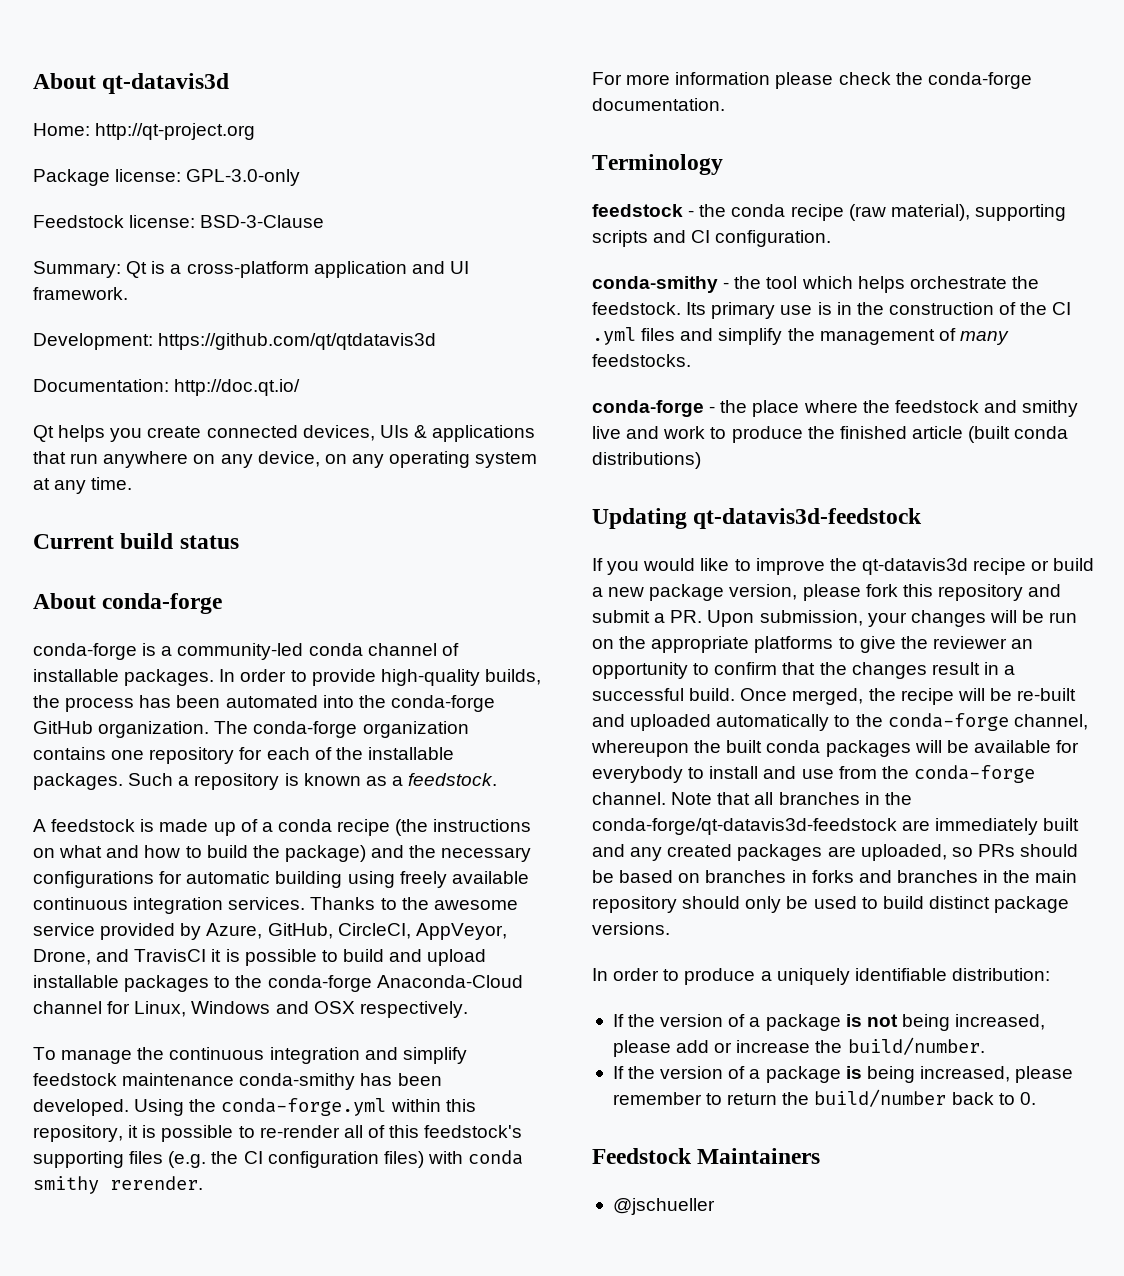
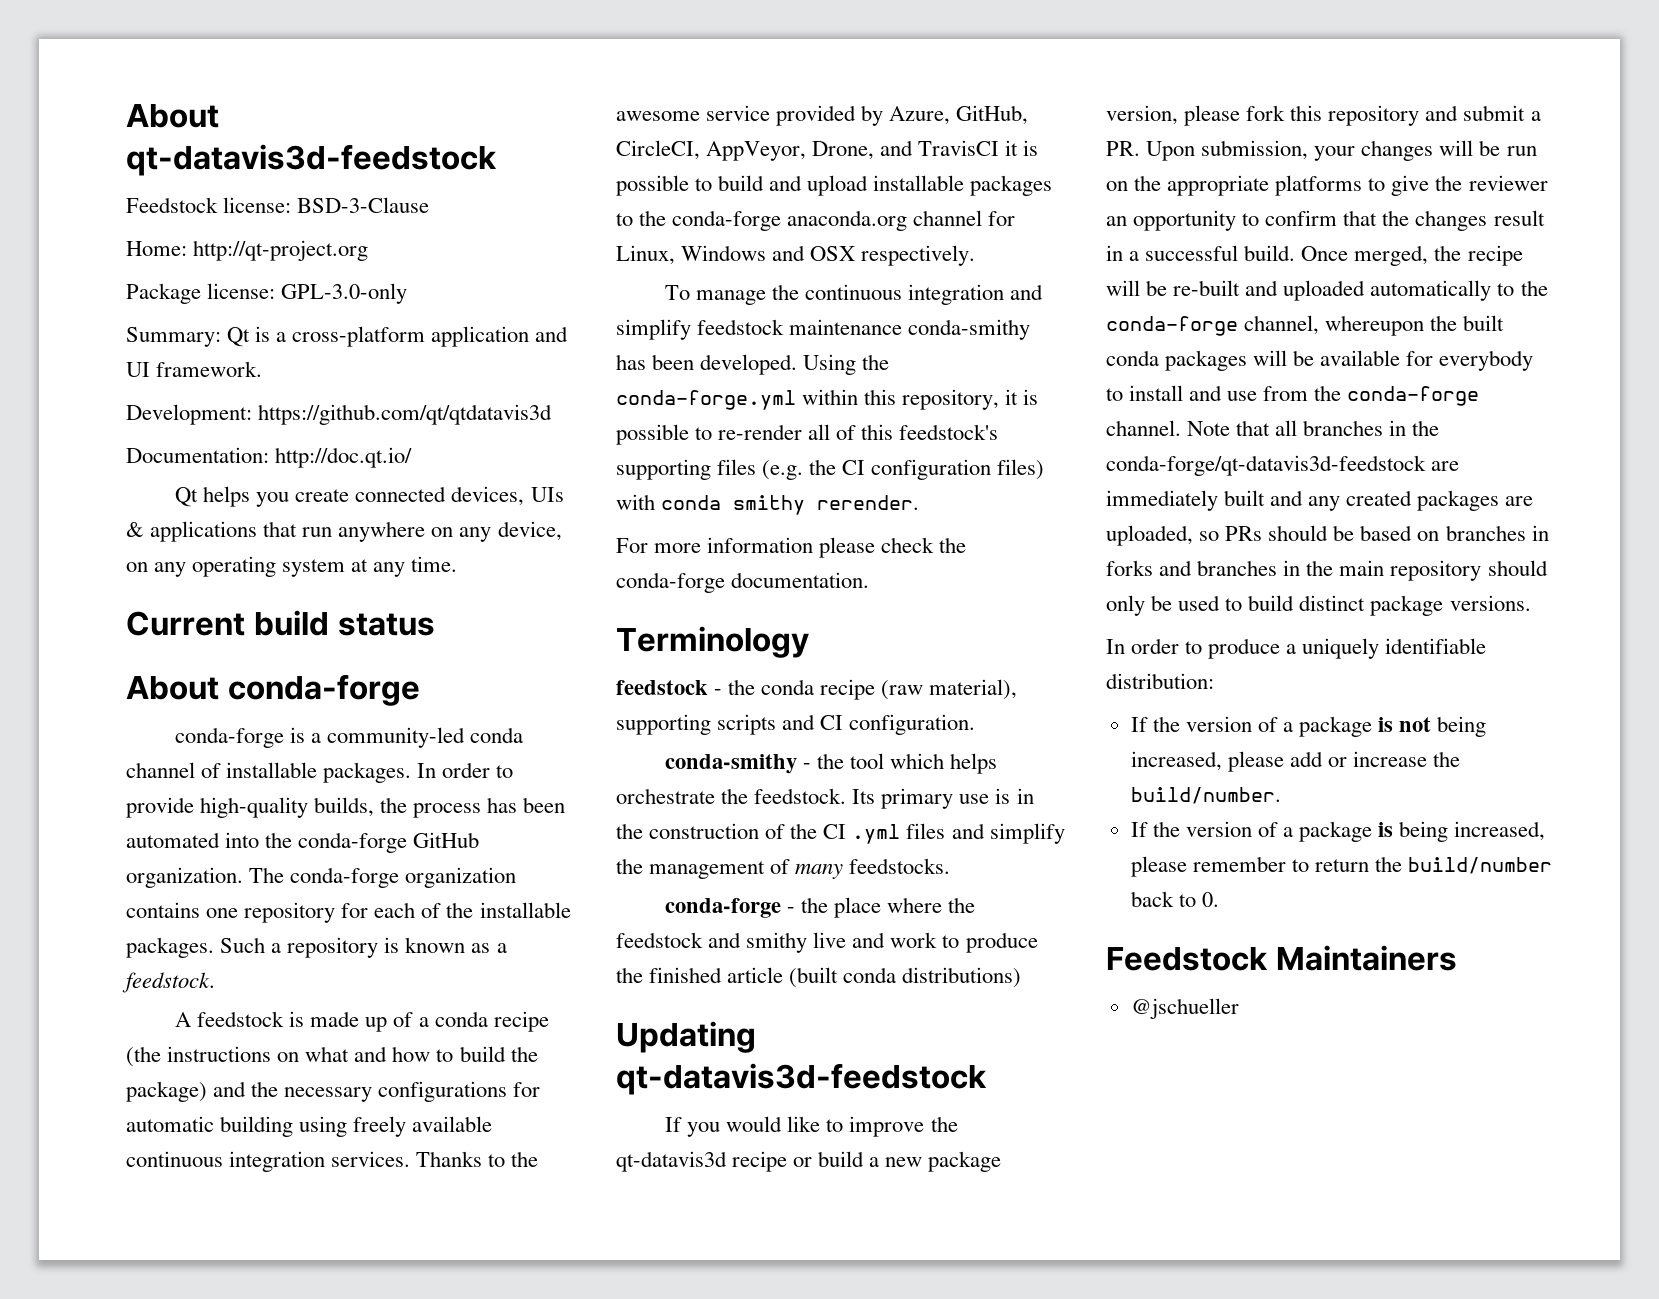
- About qt-datavis3d
+ About qt-datavis3d-feedstock
+ Feedstock license: BSD-3-Clause
- Feedstock license: BSD-3-Clause
- Thanks to the awesome service provided by Azure, GitHub, CircleCI, AppVeyor, Drone, and TravisCI it is possible to build and upload installable packages to the conda-forge Anaconda-Cloud channel for Linux, Windows and OSX respectively.
+ Thanks to the awesome service provided by Azure, GitHub, CircleCI, AppVeyor, Drone, and TravisCI it is possible to build and upload installable packages to the conda-forge anaconda.org channel for Linux, Windows and OSX respectively.

